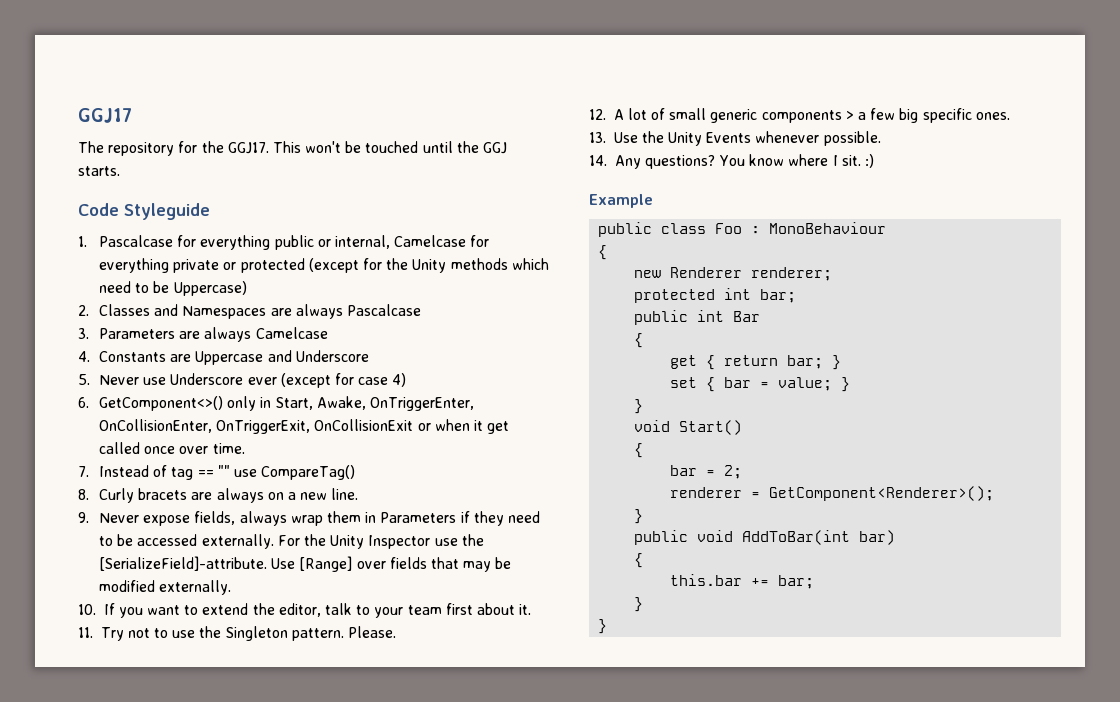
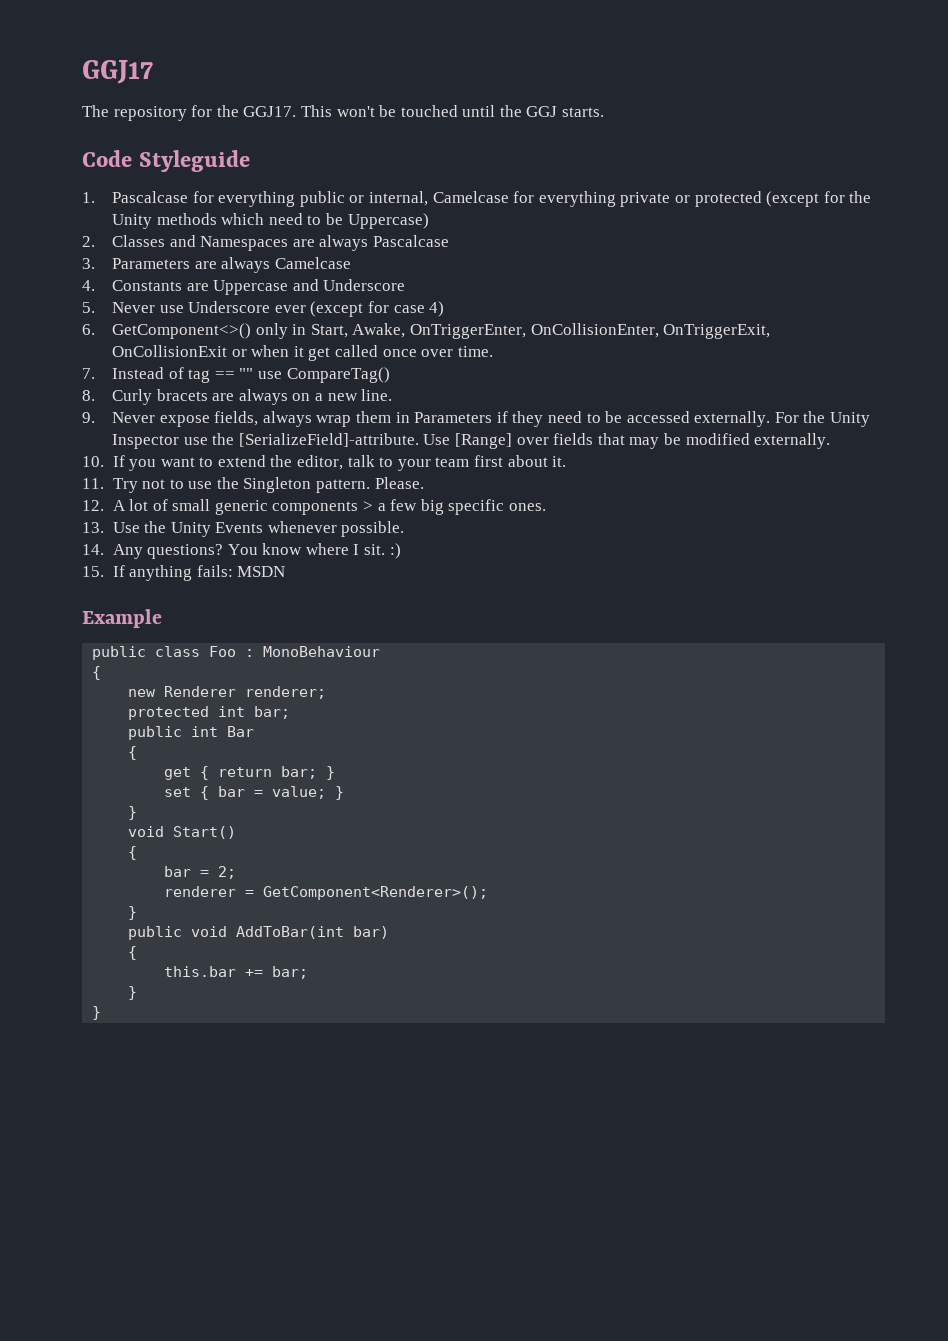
+ 15. If anything fails: MSDN

